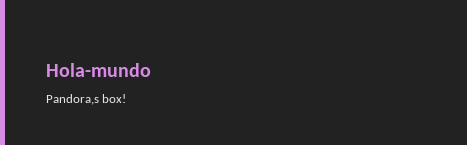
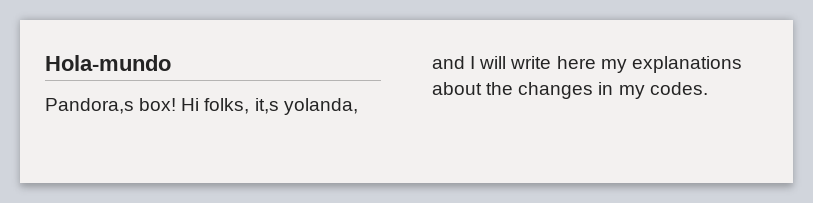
+ Hi folks, it,s yolanda, and I will write here my explanations about the changes in my codes.

